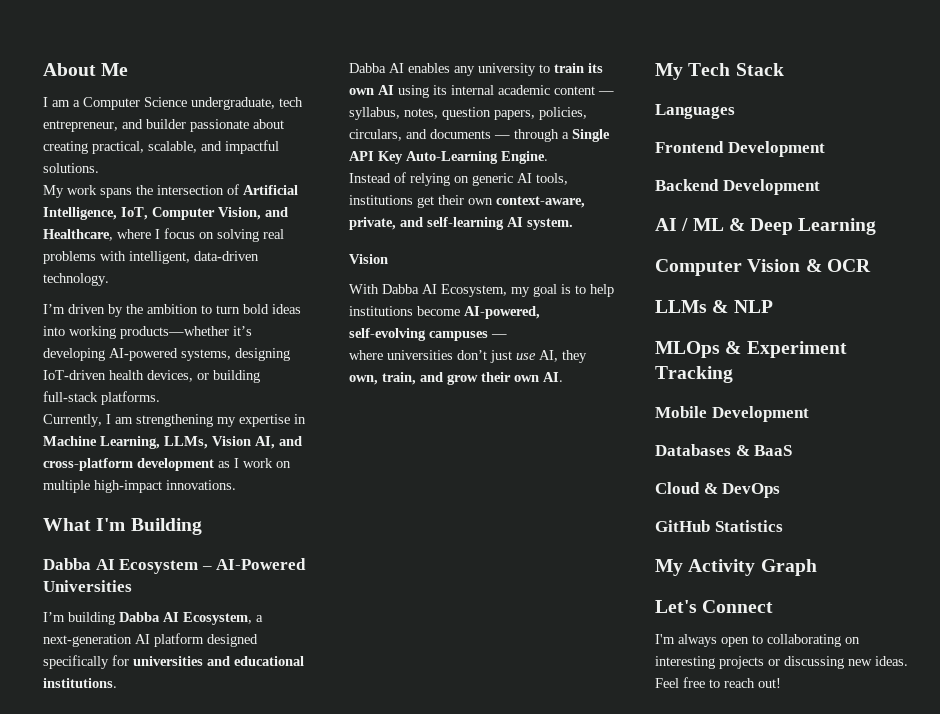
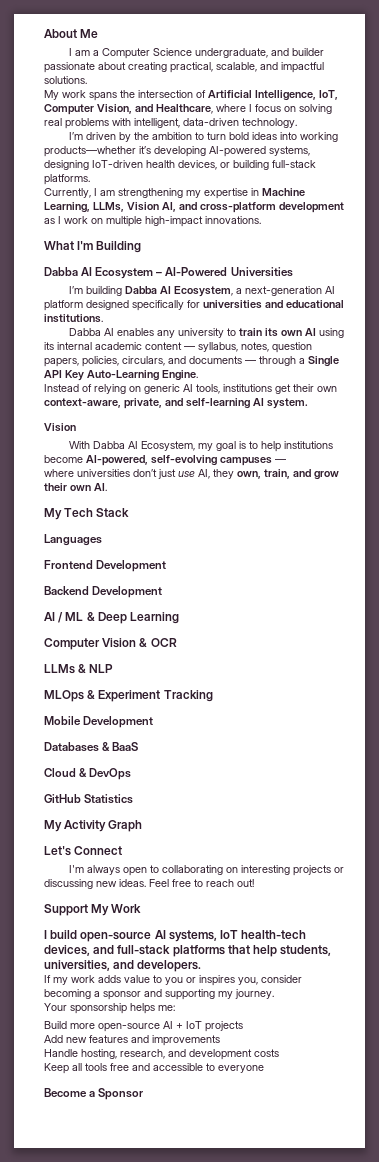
- I am a Computer Science undergraduate, tech entrepreneur, and builder passionate about creating practical, scalable, and impactful solutions.
+ I am a Computer Science undergraduate, and builder passionate about creating practical, scalable, and impactful solutions.
+ Support My Work
+ I build open-source AI systems, IoT health-tech devices, and full-stack platforms that help students, universities, and developers.
+ If my work adds value to you or inspires you, consider becoming a sponsor and supporting my journey.
+ Your sponsorship helps me:
+ Build more open-source AI + IoT projects
+ Add new features and improvements
+ Handle hosting, research, and development costs
+ Keep all tools free and accessible to everyone
+ Become a Sponsor

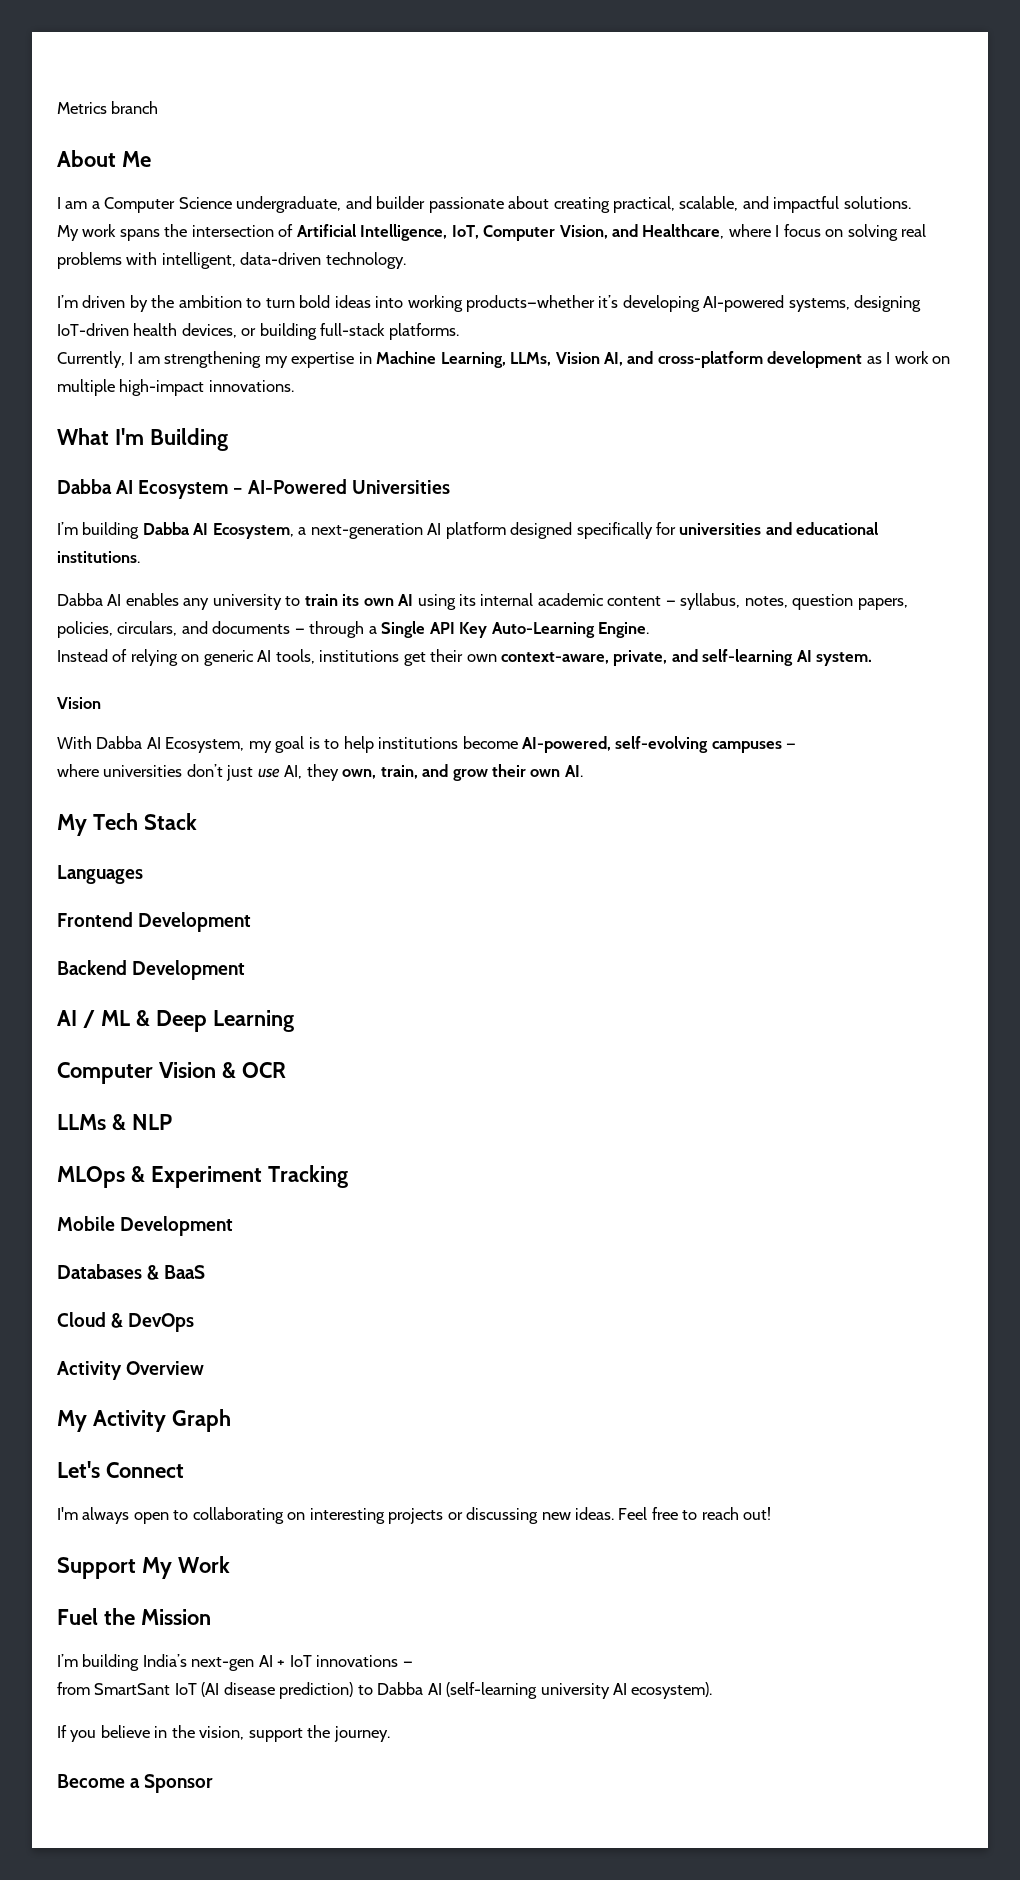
+ Metrics branch
- GitHub Statistics
+ Activity Overview
- I build open-source AI systems, IoT health-tech devices, and full-stack platforms that help students, universities, and developers.
- If my work adds value to you or inspires you, consider becoming a sponsor and supporting my journey.
- Your sponsorship helps me:
- Build more open-source AI + IoT projects
- Add new features and improvements
- Handle hosting, research, and development costs
- Keep all tools free and accessible to everyone
+ Fuel the Mission
+ I’m building India’s next-gen AI + IoT innovations —
+ from SmartSant IoT (AI disease prediction) to Dabba AI (self-learning university AI ecosystem).
+ If you believe in the vision, support the journey.

